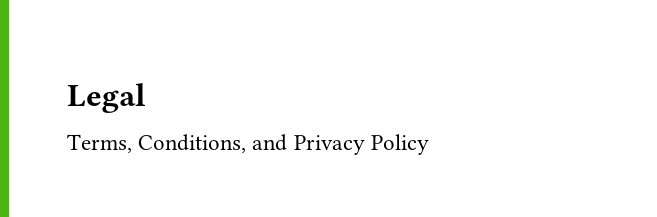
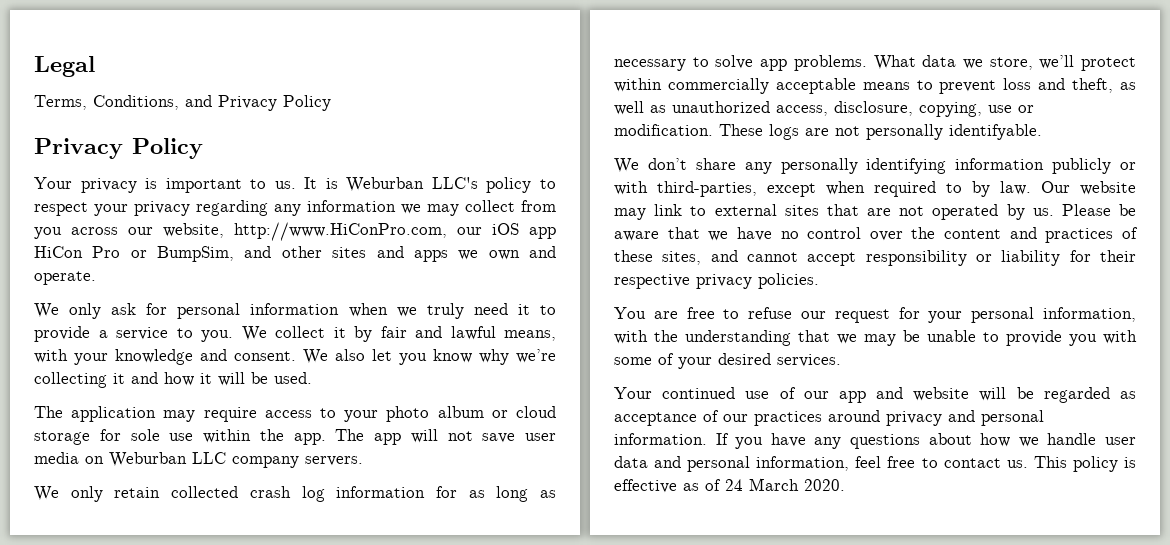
  Terms, Conditions, and Privacy Policy
+ Privacy Policy
+ Your privacy is important to us. It is Weburban LLC's policy to respect your privacy regarding any information we may collect from you across our website, http://www.HiConPro.com, our iOS app HiCon Pro or BumpSim, and other sites and apps we own and operate.
+ We only ask for personal information when we truly need it to provide a service to you. We collect it by fair and lawful means, with your knowledge and consent. We also let you know why we’re collecting it and how it will be used.
+ The application may require access to your photo album or cloud storage for sole use within the app. The app will not save user media on Weburban LLC company servers.
+ We only retain collected crash log information for as long as necessary to solve app problems. What data we store, we’ll protect within commercially acceptable means to prevent loss and theft, as well as unauthorized access, disclosure, copying, use or modification. These logs are not personally identifyable.
+ We don’t share any personally identifying information publicly or with third-parties, except when required to by law. Our website may link to external sites that are not operated by us. Please be aware that we have no control over the content and practices of these sites, and cannot accept responsibility or liability for their respective privacy policies.
+ You are free to refuse our request for your personal information, with the understanding that we may be unable to provide you with some of your desired services.
+ Your continued use of our app and website will be regarded as acceptance of our practices around privacy and personal information. If you have any questions about how we handle user data and personal information, feel free to contact us. This policy is effective as of 24 March 2020.

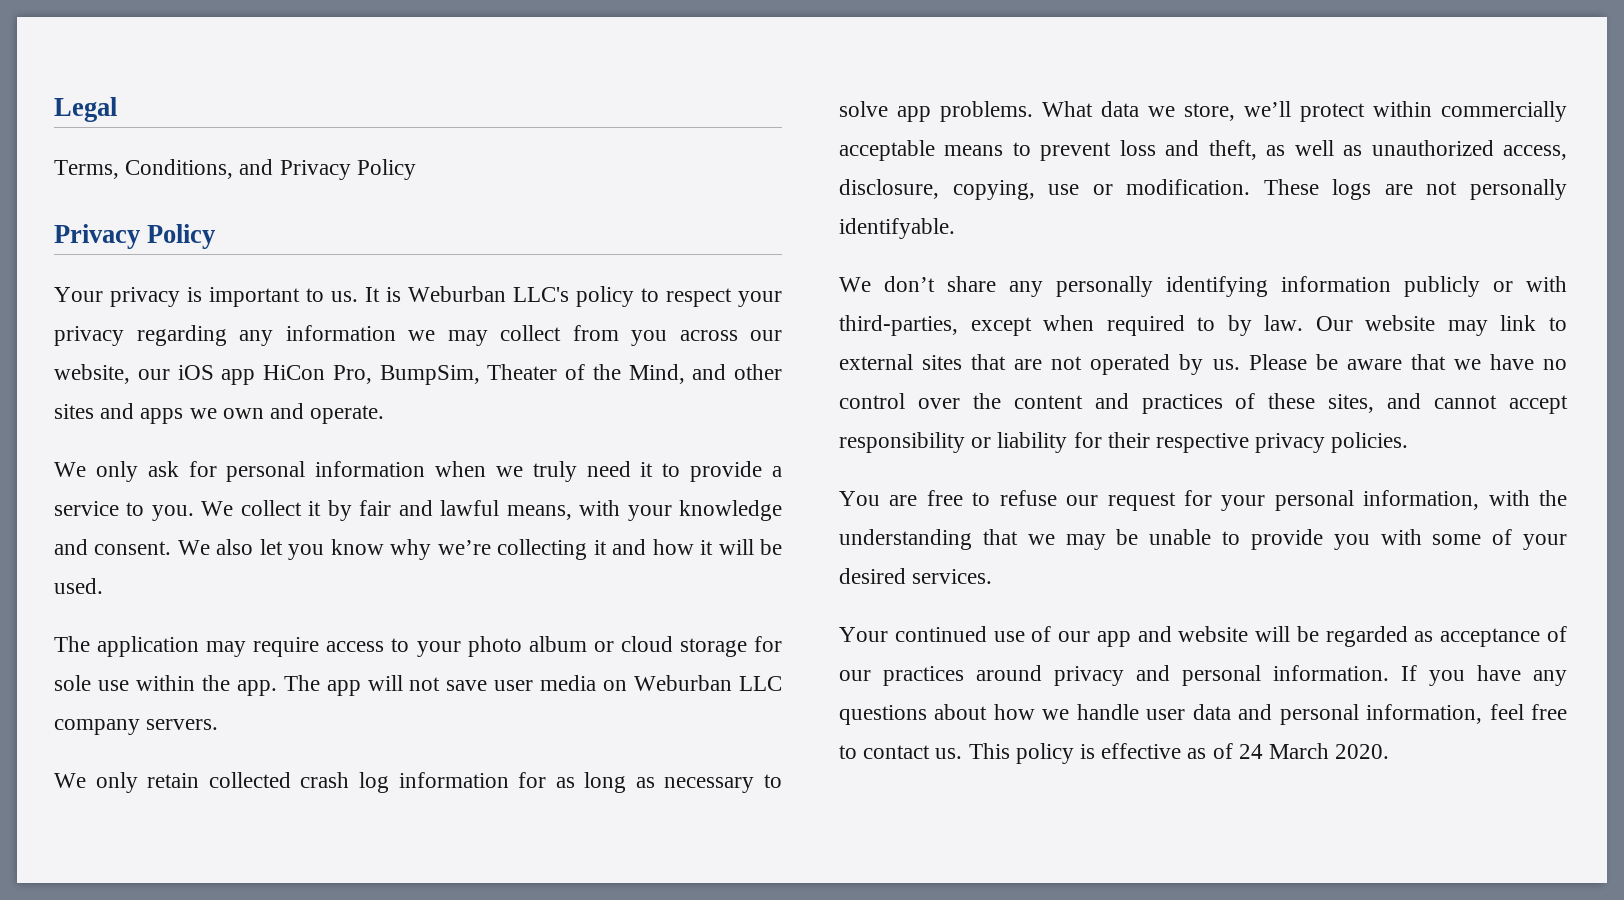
- It is Weburban LLC's policy to respect your privacy regarding any information we may collect from you across our website, http://www.HiConPro.com, our iOS app HiCon Pro or BumpSim, and other sites and apps we own and operate.
+ It is Weburban LLC's policy to respect your privacy regarding any information we may collect from you across our website, our iOS app HiCon Pro, BumpSim, Theater of the Mind, and other sites and apps we own and operate.

